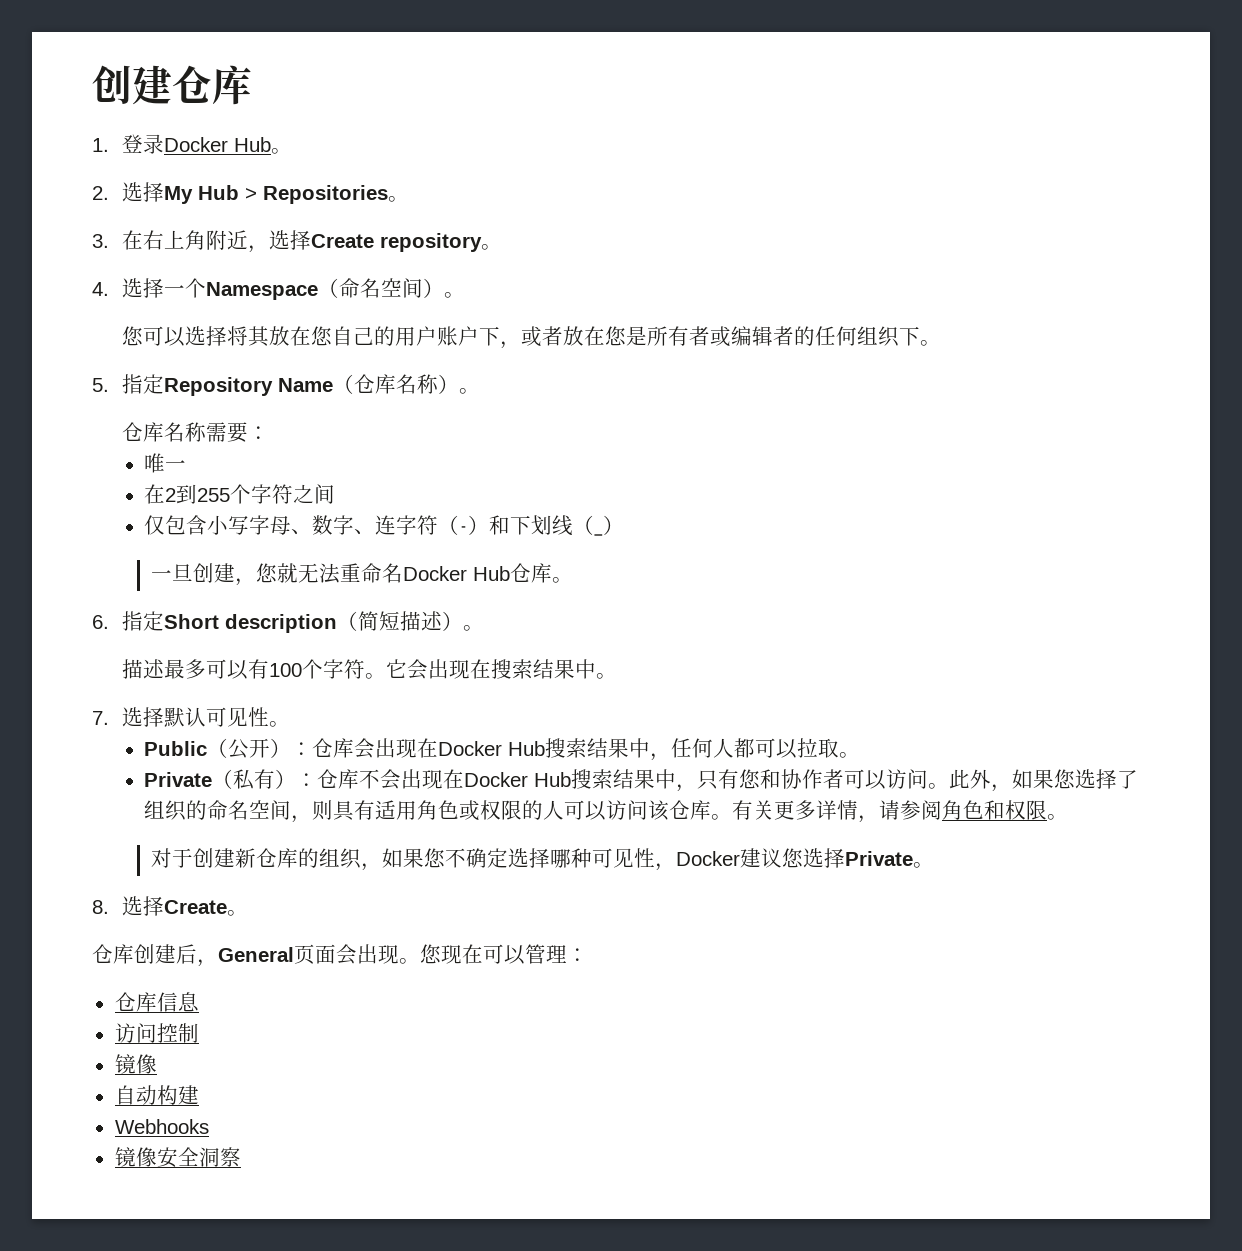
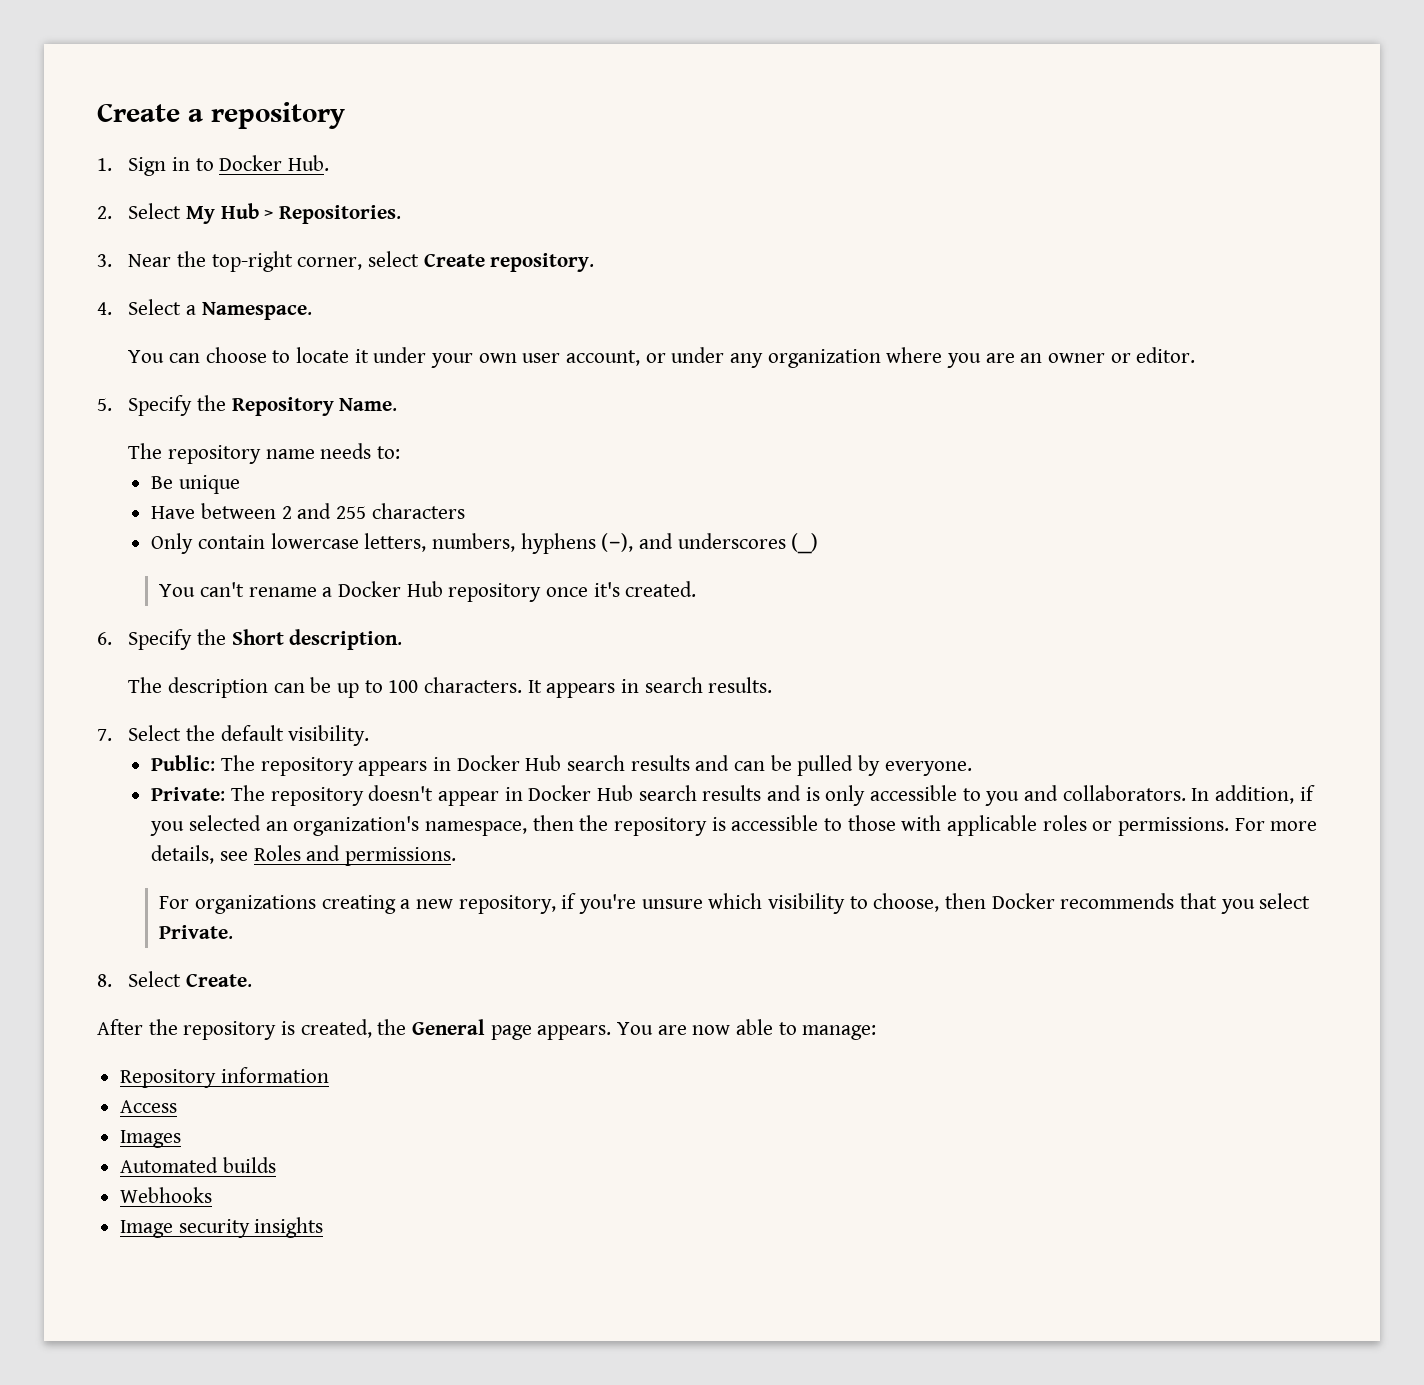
- 创建仓库
- 1.登录Docker Hub。
+ Create a repository
+ 1. Sign in to Docker Hub.
- 2.选择My Hub > Repositories。
+ 2. Select My Hub > Repositories.
- 3.在右上角附近，选择Create repository。
- 4.选择一个Namespace（命名空间）。
- 您可以选择将其放在您自己的用户账户下，或者放在您是所有者或编辑者的任何组织下。
- 5.指定Repository Name（仓库名称）。
- 仓库名称需要：
- 唯一
- 在2到255个字符之间
- 仅包含小写字母、数字、连字符（-）和下划线（_）
- 一旦创建，您就无法重命名Docker Hub仓库。
- 6.指定Short description（简短描述）。
- 描述最多可以有100个字符。它会出现在搜索结果中。
- 7.选择默认可见性。
- Public（公开）：仓库会出现在Docker Hub搜索结果中，任何人都可以拉取。
- Private（私有）：仓库不会出现在Docker Hub搜索结果中，只有您和协作者可以访问。此外，如果您选择了组织的命名空间，则具有适用角色或权限的人可以访问该仓库。有关更多详情，请参阅角色和权限。
- 对于创建新仓库的组织，如果您不确定选择哪种可见性，Docker建议您选择Private。
- 8.选择Create。
- 仓库创建后，General页面会出现。您现在可以管理：
- 仓库信息
- 访问控制
- 镜像
- 自动构建
+ 3. Near the top-right corner, select Create repository.
+ 4. Select a Namespace.
+ You can choose to locate it under your own user account, or under any organization where you are an owner or editor.
+ 5. Specify the Repository Name.
+ The repository name needs to:
+ Be unique
+ Have between 2 and 255 characters
+ Only contain lowercase letters, numbers, hyphens (-), and underscores (_)
+ You can't rename a Docker Hub repository once it's created.
+ 6. Specify the Short description.
+ The description can be up to 100 characters. It appears in search results.
+ 7. Select the default visibility.
+ Public: The repository appears in Docker Hub search results and can be pulled by everyone.
+ Private: The repository doesn't appear in Docker Hub search results and is only accessible to you and collaborators. In addition, if you selected an organization's namespace, then the repository is accessible to those with applicable roles or permissions. For more details, see Roles and permissions.
+ For organizations creating a new repository, if you're unsure which visibility to choose, then Docker recommends that you select Private.
+ 8. Select Create.
+ After the repository is created, the General page appears. You are now able to manage:
+ Repository information
+ Access
+ Images
+ Automated builds
  Webhooks
- 镜像安全洞察
+ Image security insights

